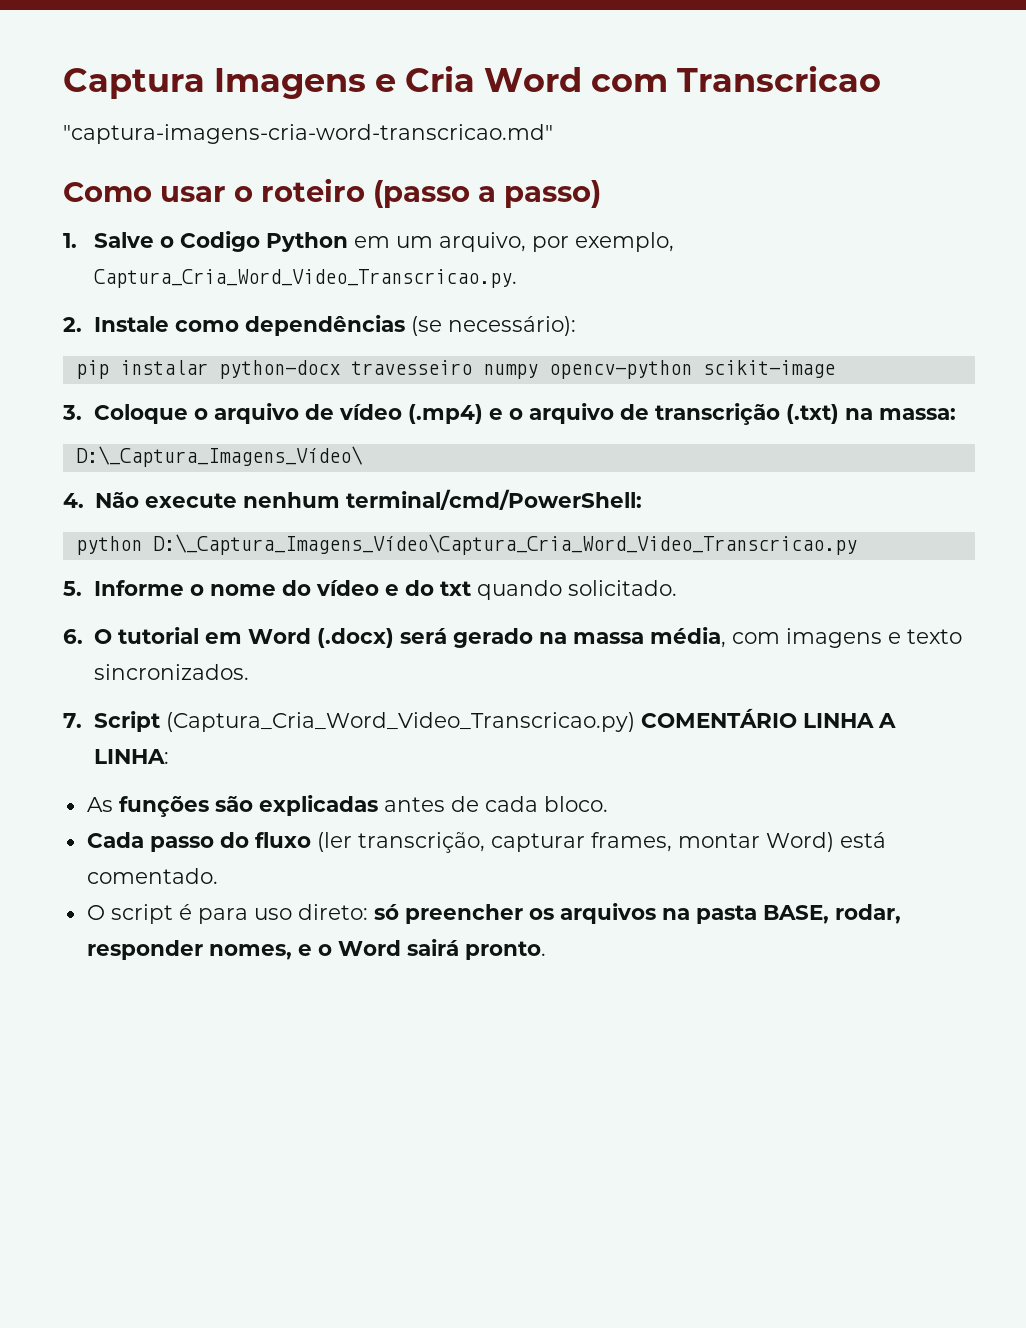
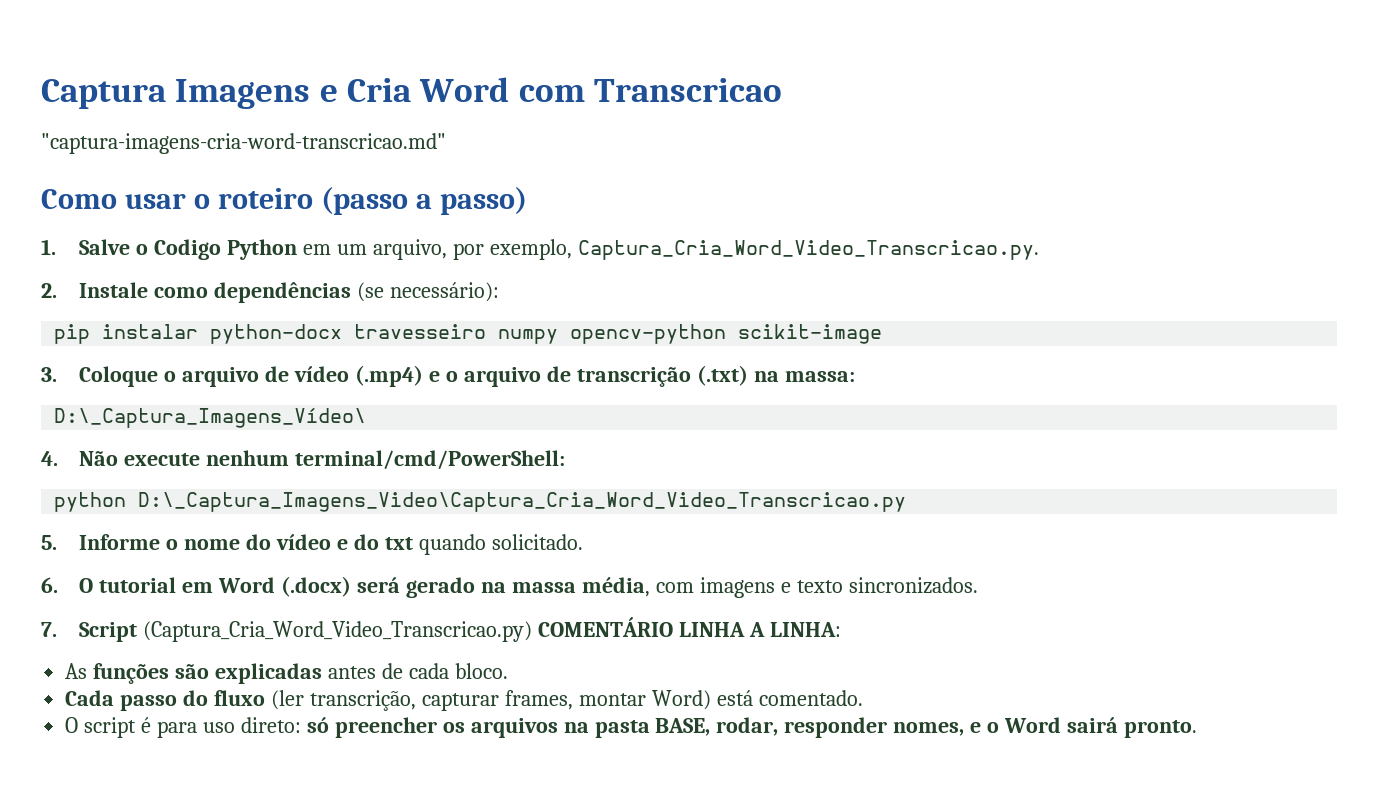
- python D:\_Captura_Imagens_Vídeo\Captura_Cria_Word_Video_Transcricao.py
+ python D:\_Captura_Imagens_Video\Captura_Cria_Word_Video_Transcricao.py

